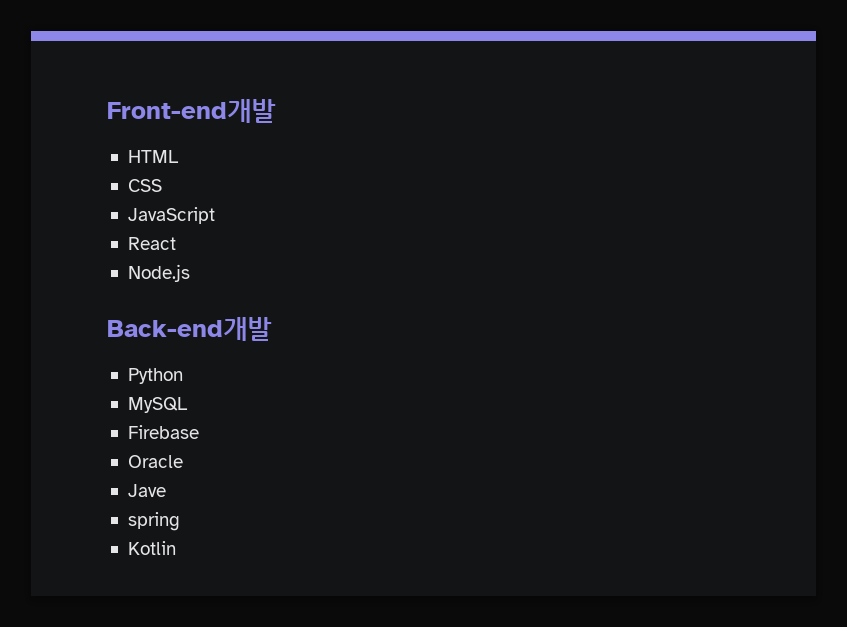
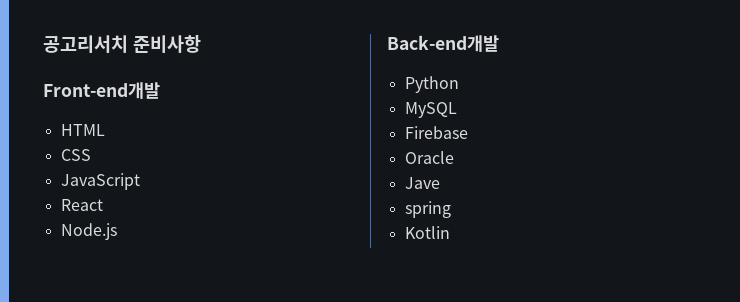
+ 공고리서치 준비사항

